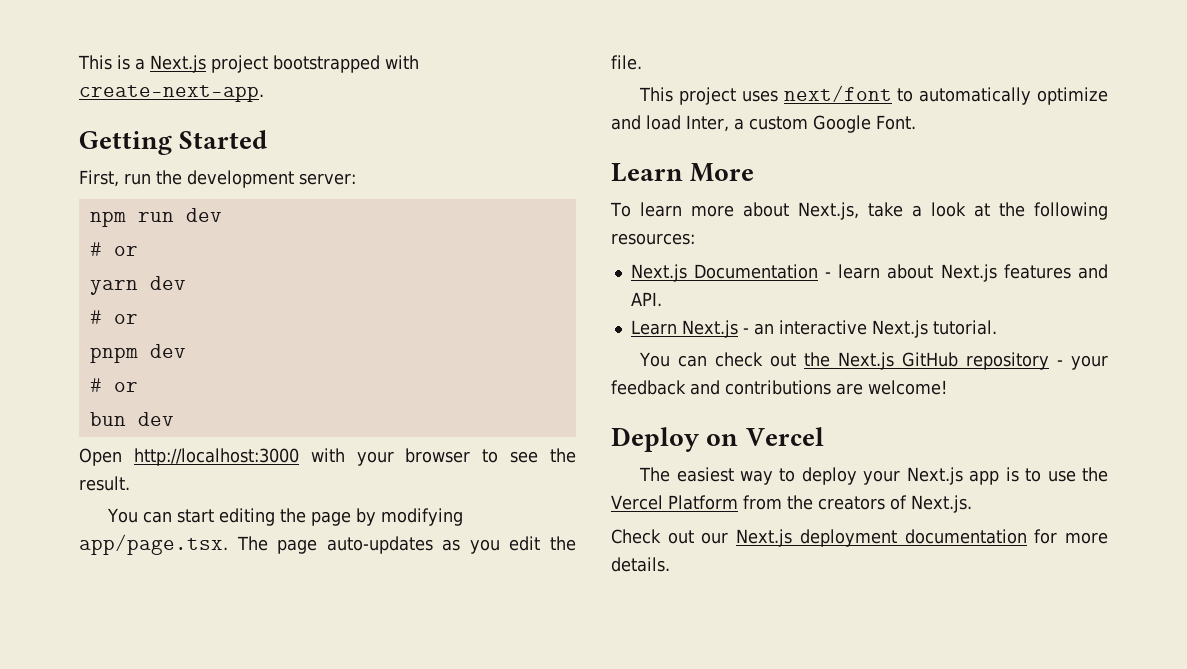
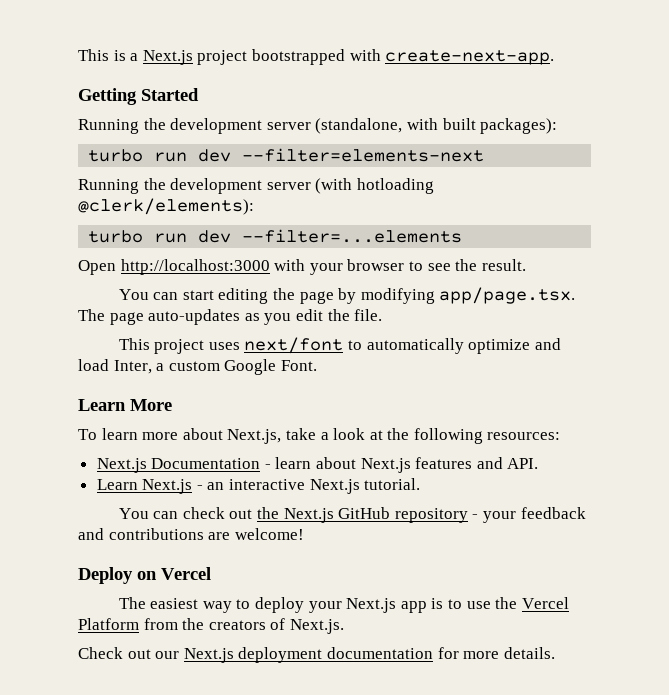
- First, run the development server:
- npm run dev
- # or
- yarn dev
- # or
- pnpm dev
- # or
- bun dev
+ Running the development server (standalone, with built packages):
+ turbo run dev --filter=elements-next
+ Running the development server (with hotloading @clerk/elements):
+ turbo run dev --filter=...elements

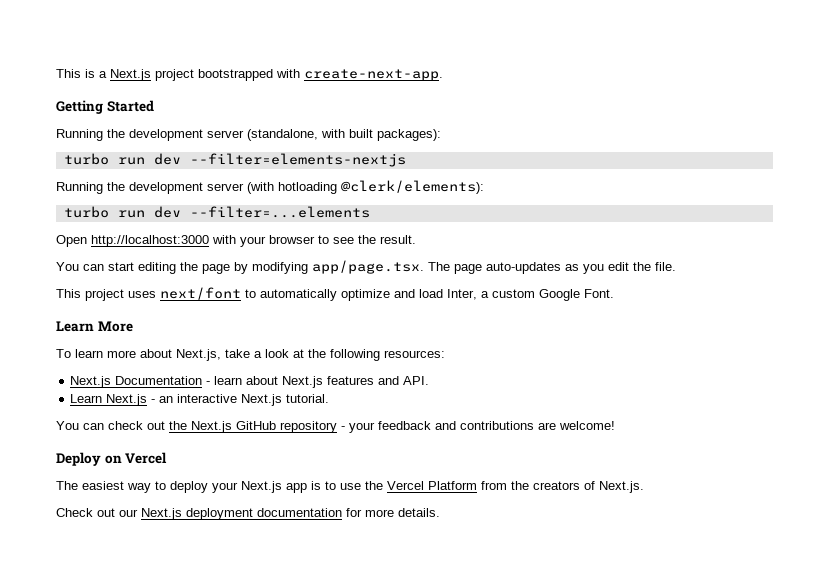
- turbo run dev --filter=elements-next
+ turbo run dev --filter=elements-nextjs

